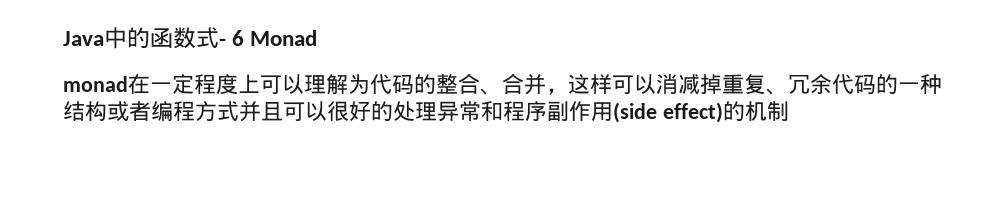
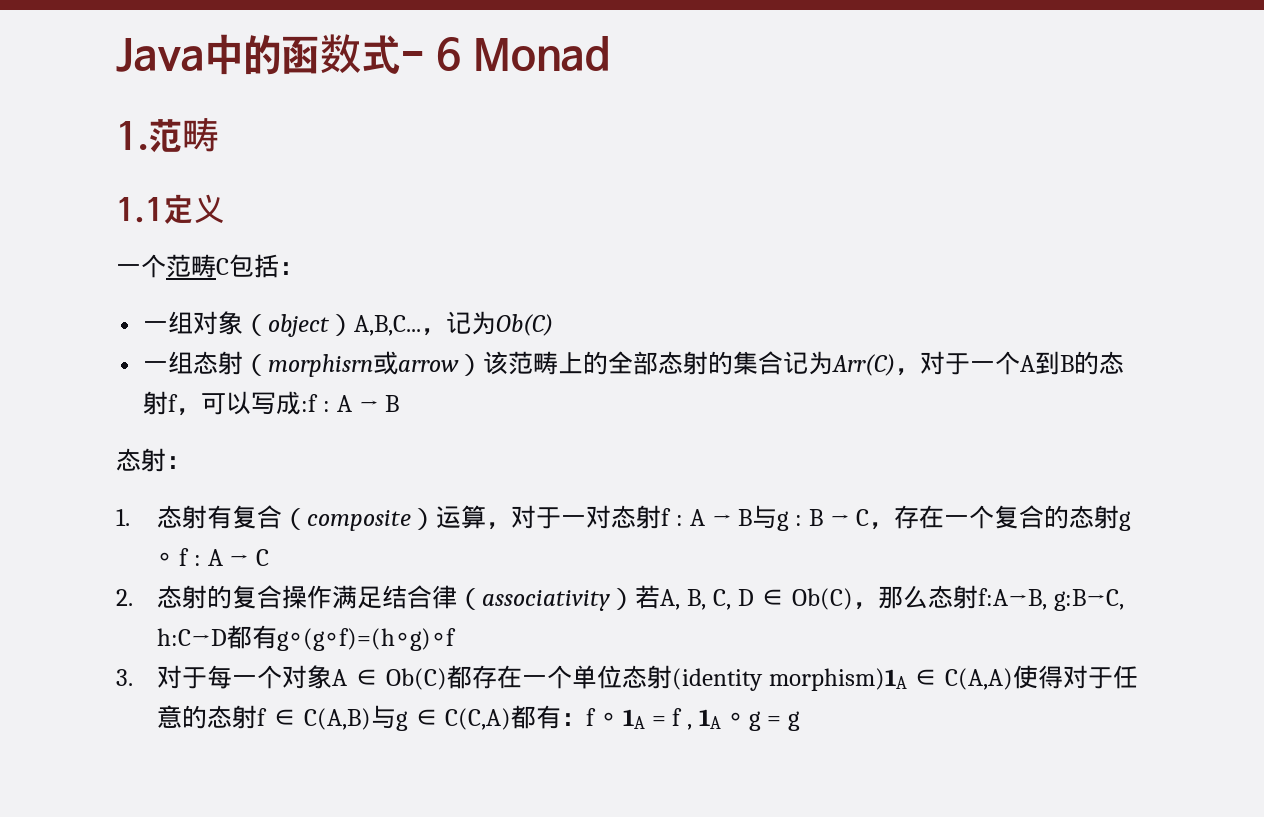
- monad在一定程度上可以理解为代码的整合、合并，这样可以消减掉重复、冗余代码的一种结构或者编程方式并且可以很好的处理异常和程序副作用(side effect)的机制
+ 1.范畴
+ 1.1定义
+ 一个范畴C包括：
+ 一组对象（object）A,B,C...，记为Ob(C)
+ 一组态射（morphisrn或arrow）该范畴上的全部态射的集合记为Arr(C)，对于一个A到B的态射f，可以写成:f : A → B
+ 态射：
+ 1.态射有复合（composite）运算，对于一对态射f : A → B与g : B → C，存在一个复合的态射g ◦ f : A → C
+ 2.态射的复合操作满足结合律（associativity）若A, B, C, D ∈ Ob(C)，那么态射f:A→B, g:B→C, h:C→D都有g◦(g◦f)=(h◦g)◦f
+ 3.对于每一个对象A ∈ Ob(C)都存在一个单位态射(identity morphism)1A ∈ C(A,A)使得对于任意的态射f ∈ C(A,B)与g ∈ C(C,A)都有：f ◦ 1A = f , 1A ◦ g = g

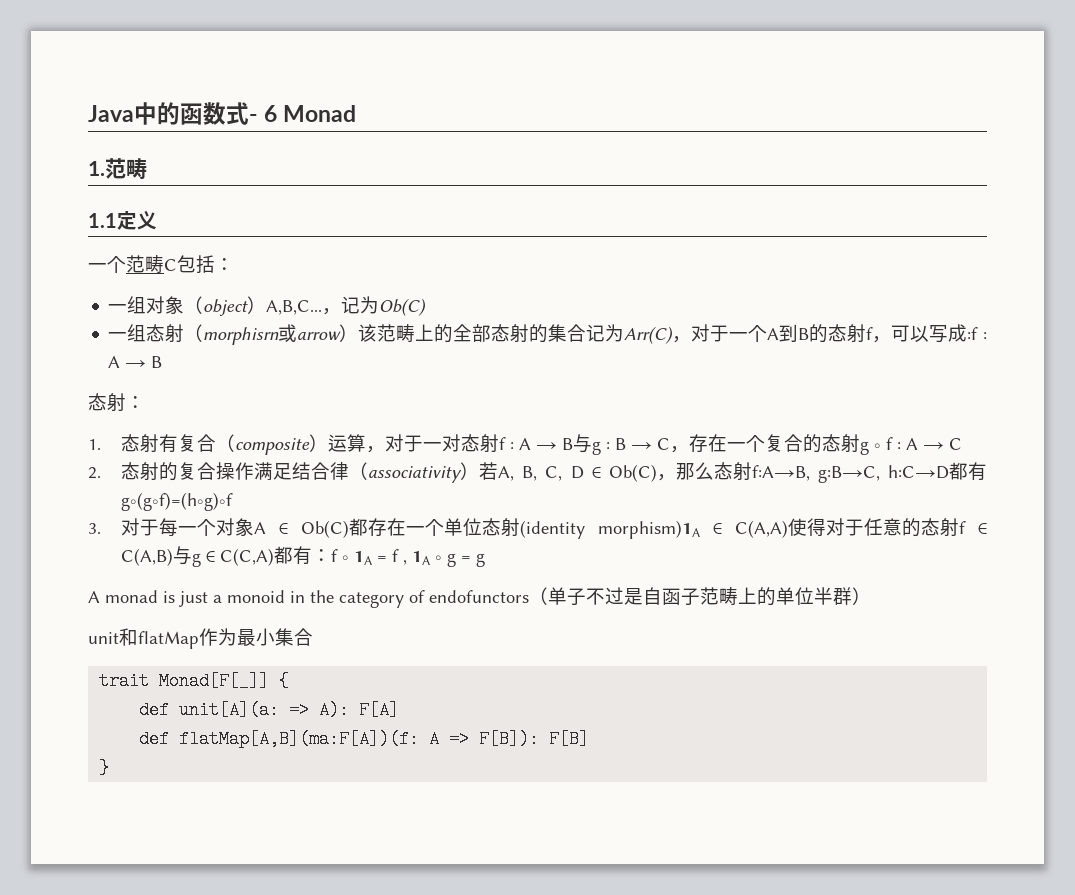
+ A monad is just a monoid in the category of endofunctors（单子不过是自函子范畴上的单位半群）
+ unit和flatMap作为最小集合
+ trait Monad[F[_]] {
+ def unit[A](a: => A): F[A]
+ def flatMap[A,B](ma:F[A])(f: A => F[B]): F[B]
+ }

